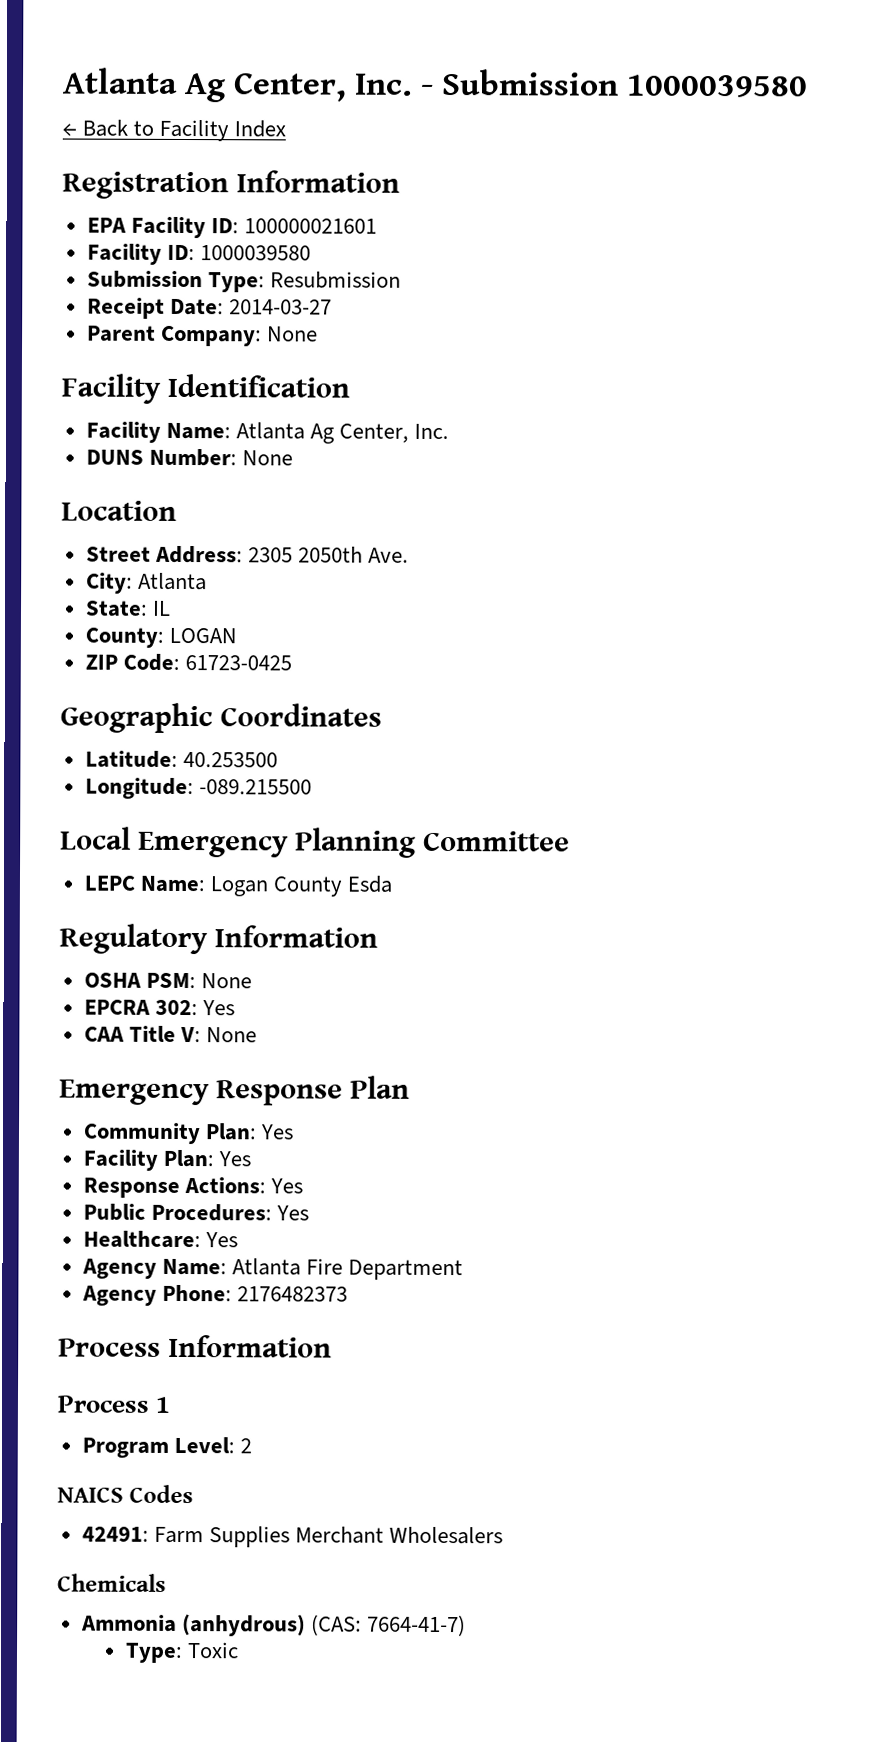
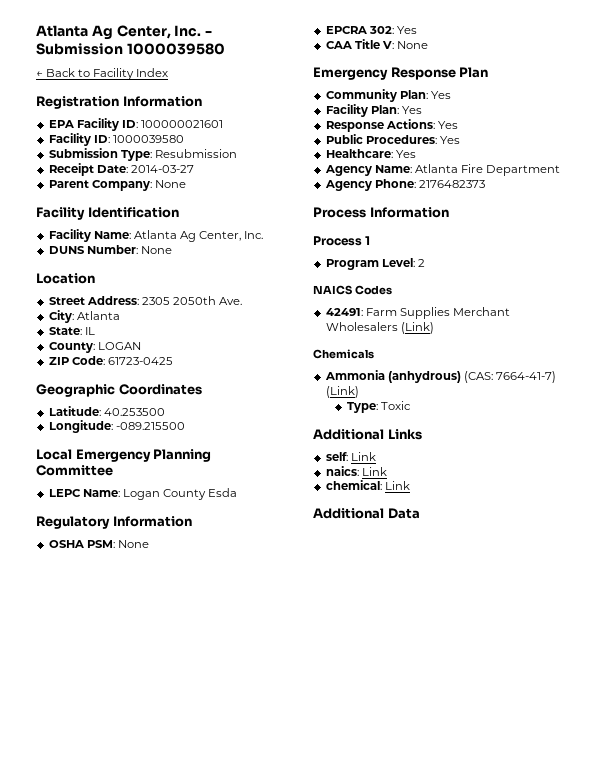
- 42491: Farm Supplies Merchant Wholesalers
+ 42491: Farm Supplies Merchant Wholesalers (Link)
- Ammonia (anhydrous) (CAS: 7664-41-7)
+ Ammonia (anhydrous) (CAS: 7664-41-7) (Link)
+ Additional Links
+ self: Link
+ naics: Link
+ chemical: Link
+ Additional Data

